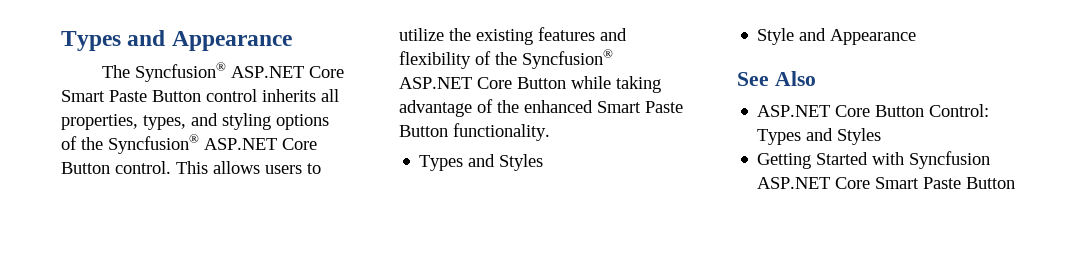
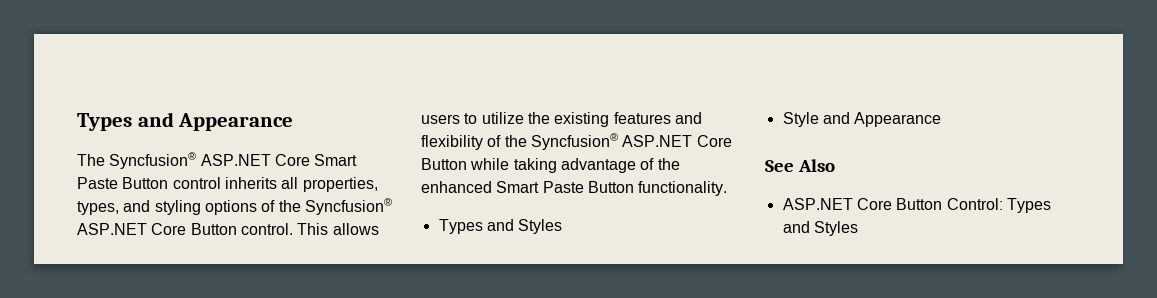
- Getting Started with Syncfusion ASP.NET Core Smart Paste Button

